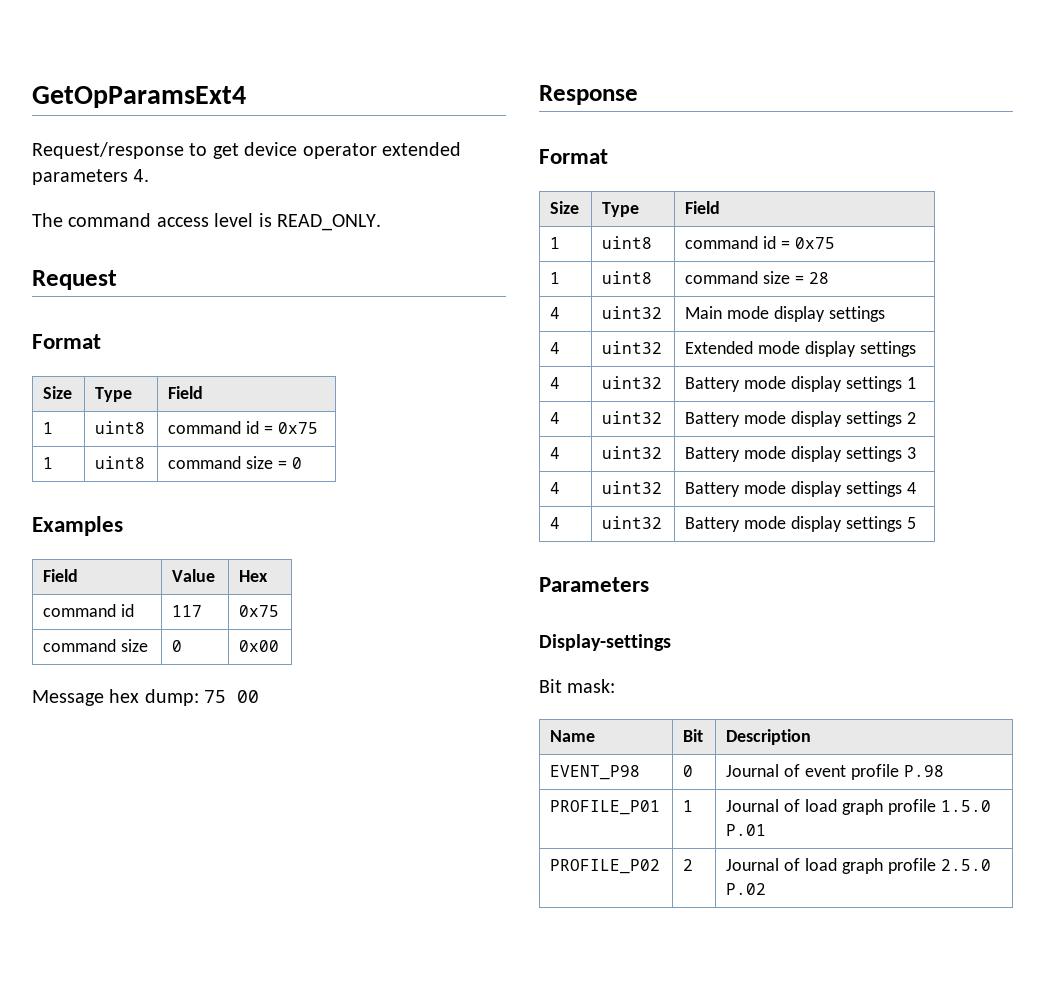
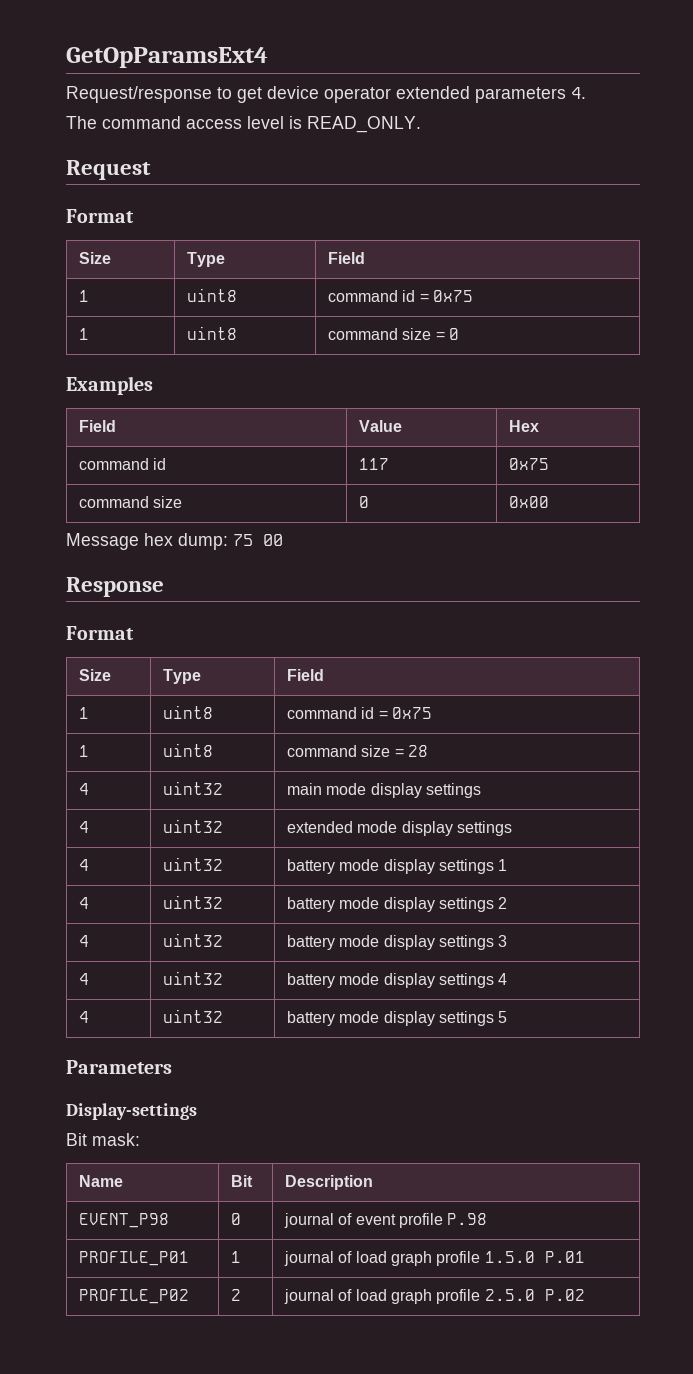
- 4 | uint32 | Main mode display settings
- 4 | uint32 | Extended mode display settings
- 4 | uint32 | Battery mode display settings 1
+ 4 | uint32 | main mode display settings
+ 4 | uint32 | extended mode display settings
+ 4 | uint32 | battery mode display settings 1
- 4 | uint32 | Battery mode display settings 2
+ 4 | uint32 | battery mode display settings 2
- 4 | uint32 | Battery mode display settings 3
+ 4 | uint32 | battery mode display settings 3
- 4 | uint32 | Battery mode display settings 4
+ 4 | uint32 | battery mode display settings 4
- 4 | uint32 | Battery mode display settings 5
+ 4 | uint32 | battery mode display settings 5
- EVENT_P98 | 0 | Journal of event profile P.98
+ EVENT_P98 | 0 | journal of event profile P.98
- PROFILE_P01 | 1 | Journal of load graph profile 1.5.0 P.01
+ PROFILE_P01 | 1 | journal of load graph profile 1.5.0 P.01
- PROFILE_P02 | 2 | Journal of load graph profile 2.5.0 P.02
+ PROFILE_P02 | 2 | journal of load graph profile 2.5.0 P.02

